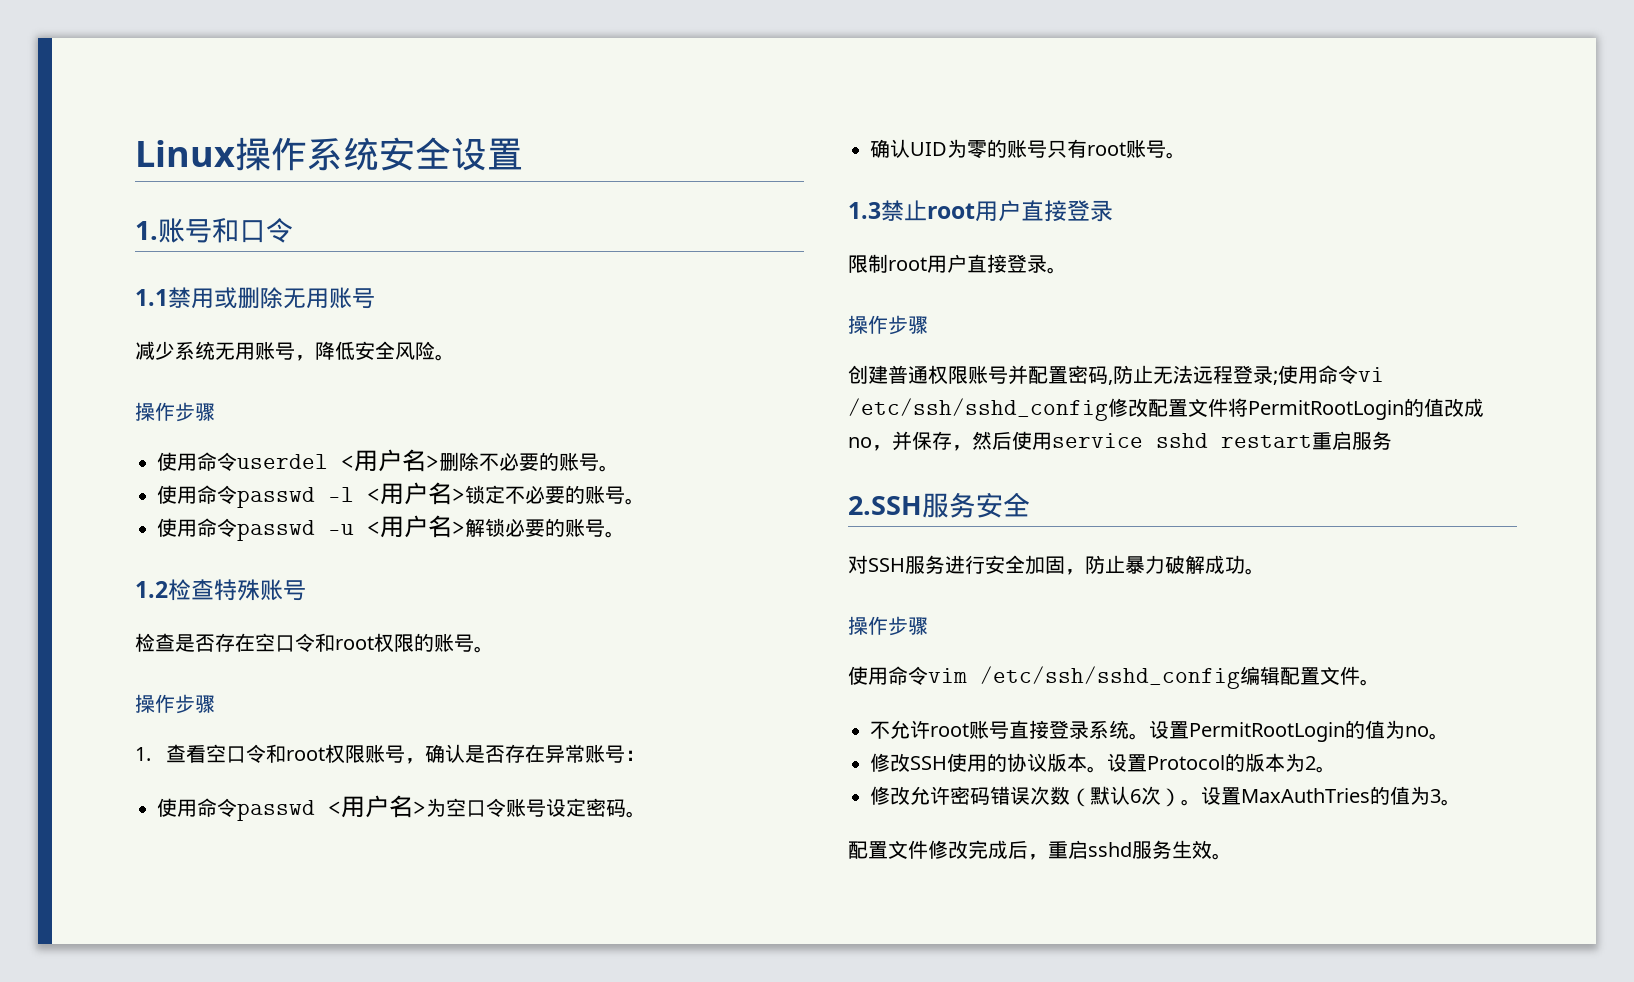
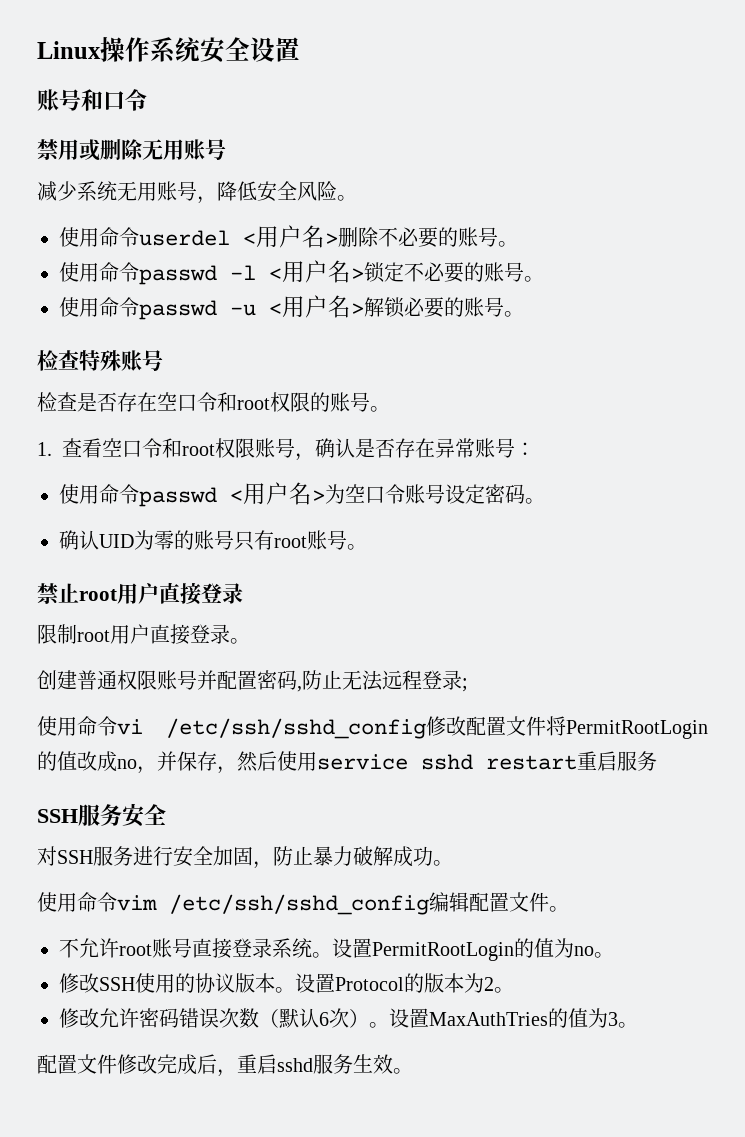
- 1.账号和口令
+ 账号和口令
- 1.1禁用或删除无用账号
+ 禁用或删除无用账号
  减少系统无用账号，降低安全风险。
- 操作步骤
- 1.2检查特殊账号
+ 检查特殊账号
  检查是否存在空口令和root权限的账号。
- 操作步骤
- 1.3禁止root用户直接登录
+ 禁止root用户直接登录
  限制root用户直接登录。
- 操作步骤
- 创建普通权限账号并配置密码,防止无法远程登录;使用命令vi /etc/ssh/sshd_config修改配置文件将PermitRootLogin的值改成no，并保存，然后使用service sshd restart重启服务
+ 创建普通权限账号并配置密码,防止无法远程登录;
+ 使用命令vi /etc/ssh/sshd_config修改配置文件将PermitRootLogin的值改成no，并保存，然后使用service sshd restart重启服务
- 2.SSH服务安全
+ SSH服务安全
  对SSH服务进行安全加固，防止暴力破解成功。
- 操作步骤

